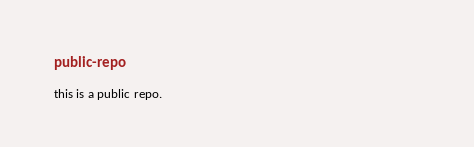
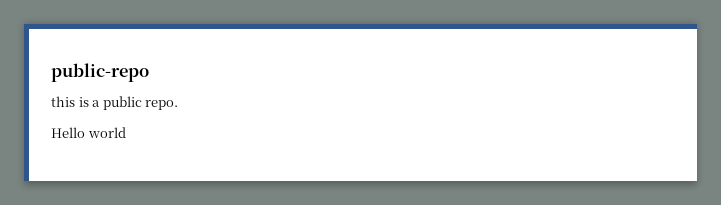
+ Hello world

